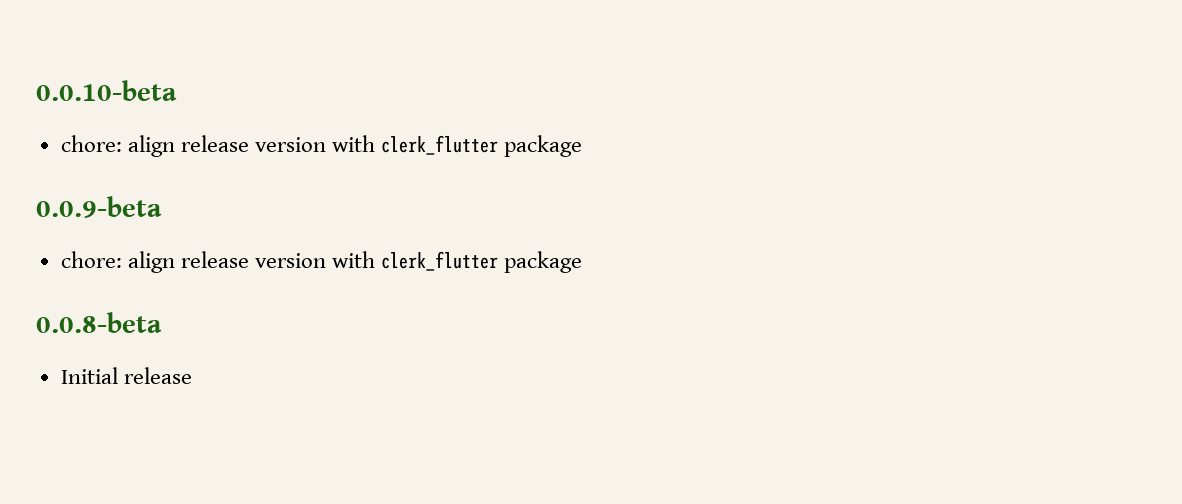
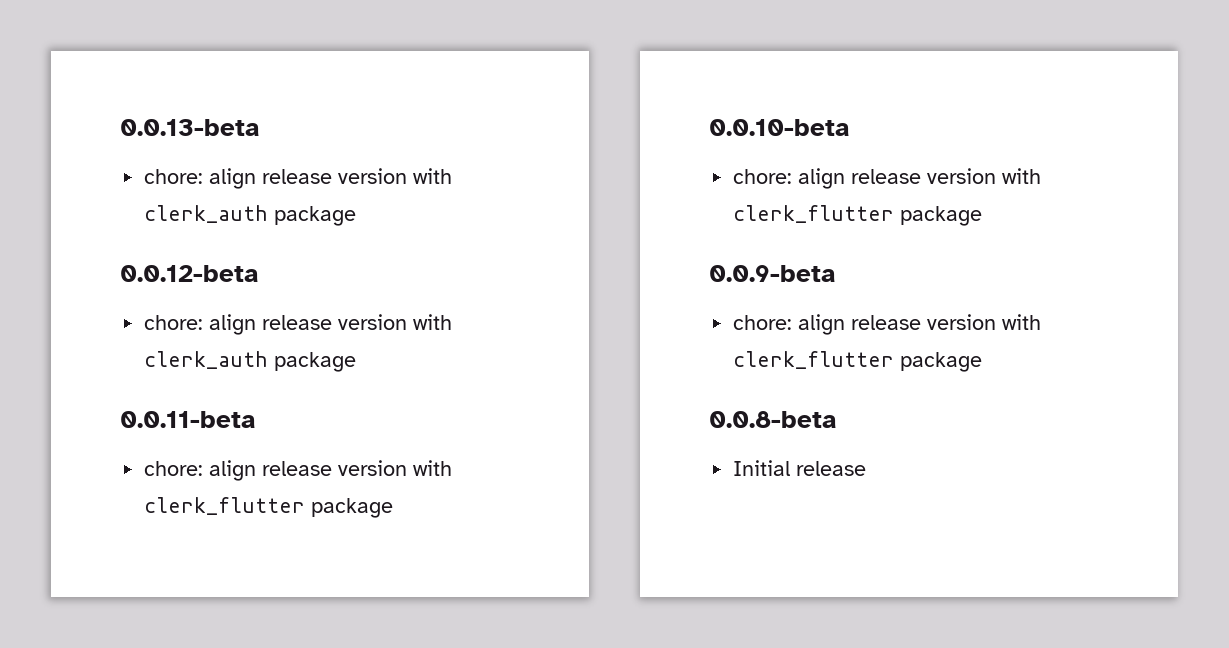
+ 0.0.13-beta
+ chore: align release version with clerk_auth package
+ 0.0.12-beta
+ chore: align release version with clerk_auth package
+ 0.0.11-beta
+ chore: align release version with clerk_flutter package

